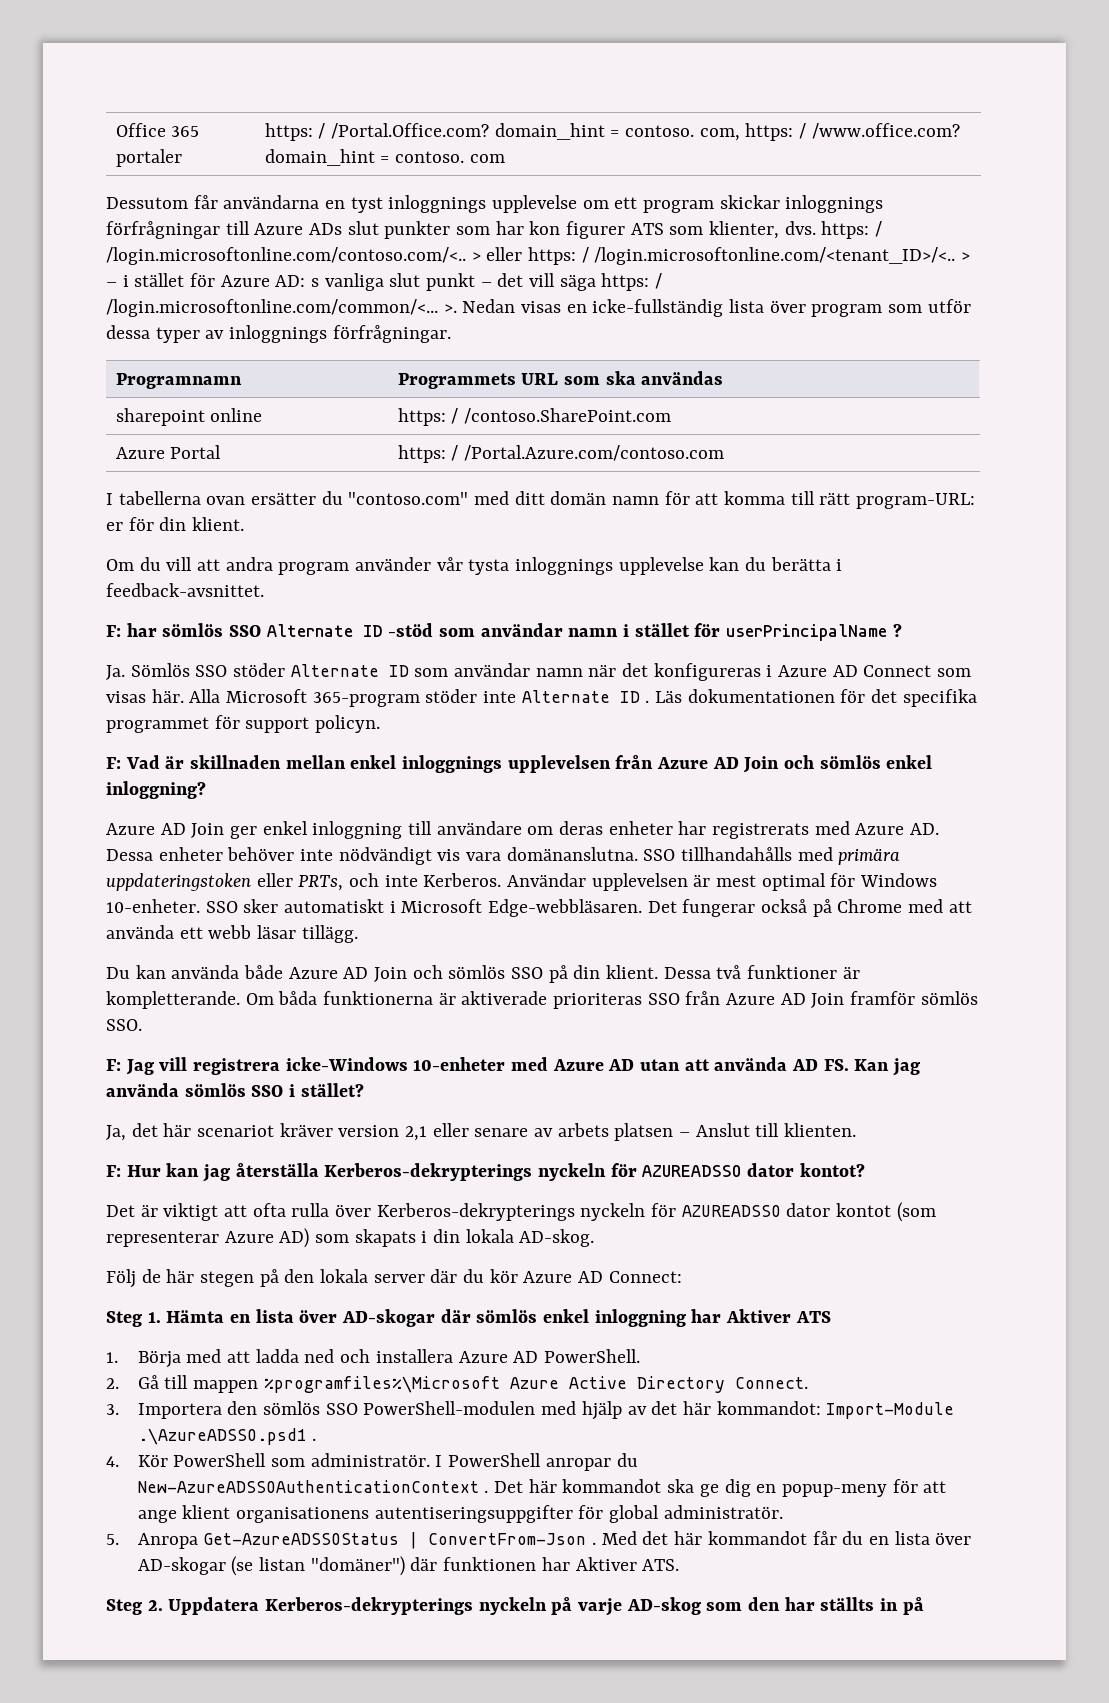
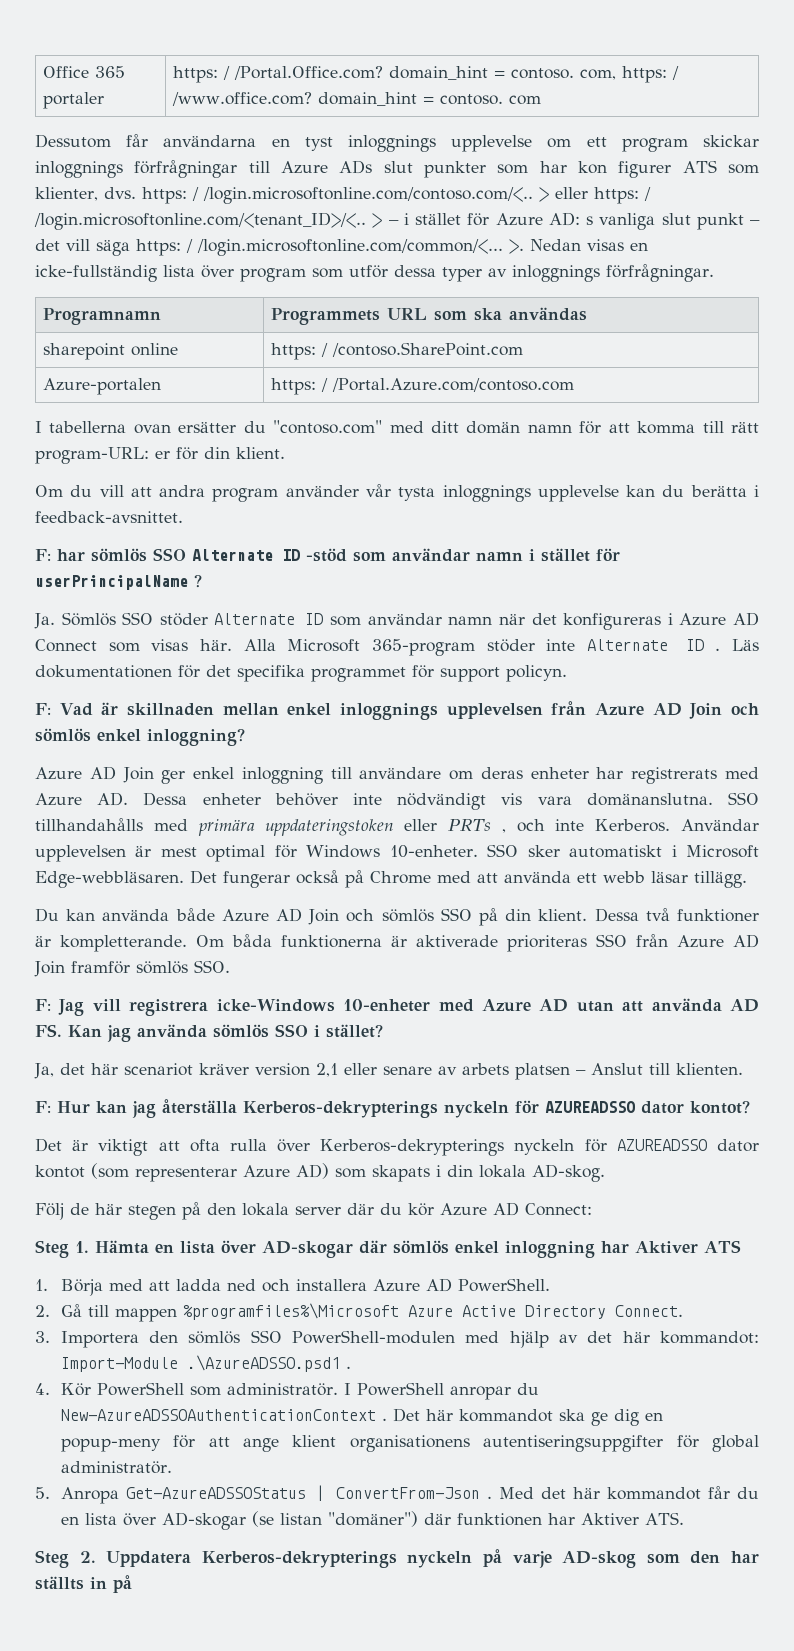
- Azure Portal | https: / /Portal.Azure.com/contoso.com
+ Azure-portalen | https: / /Portal.Azure.com/contoso.com
- SSO tillhandahålls med primära uppdateringstoken eller PRTs, och inte Kerberos.
+ SSO tillhandahålls med primära uppdateringstoken eller PRTs , och inte Kerberos.

